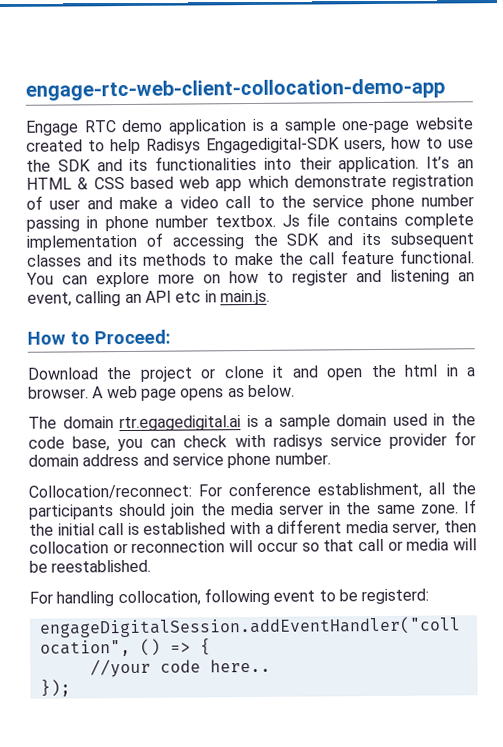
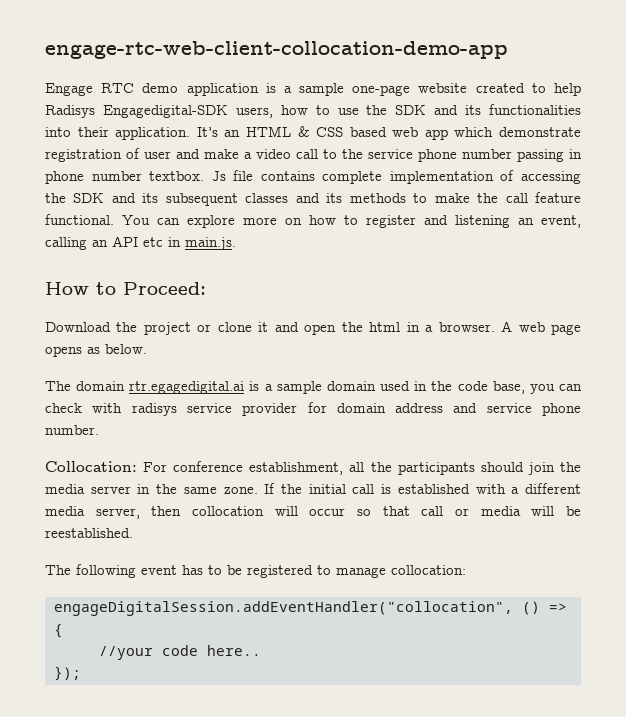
- Collocation/reconnect: For conference establishment, all the participants should join the media server in the same zone.
+ Collocation: For conference establishment, all the participants should join the media server in the same zone.
- If the initial call is established with a different media server, then collocation or reconnection will occur so that call or media will be reestablished.
+ If the initial call is established with a different media server, then collocation will occur so that call or media will be reestablished.
- For handling collocation, following event to be registerd:
+ The following event has to be registered to manage collocation:

